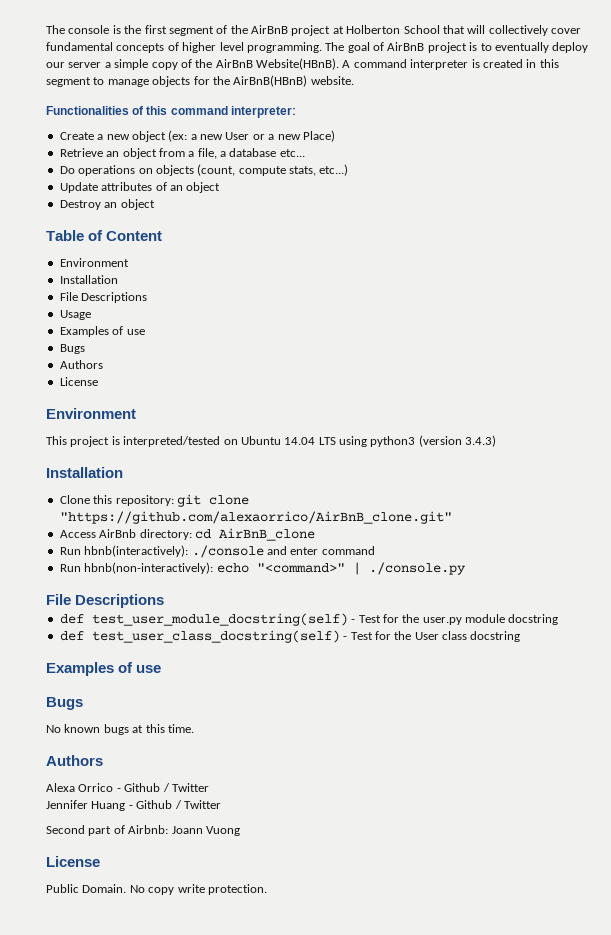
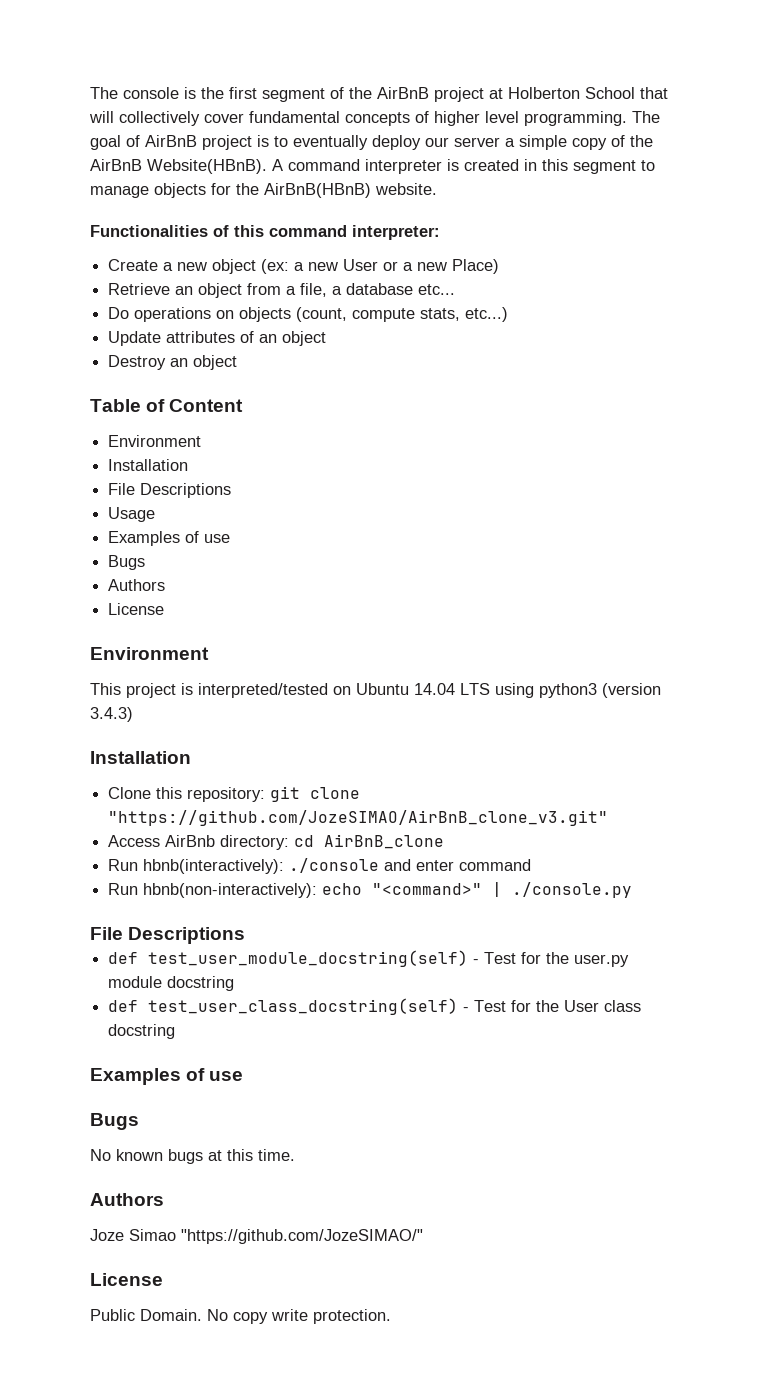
- Clone this repository: git clone "https://github.com/alexaorrico/AirBnB_clone.git"
+ Clone this repository: git clone "https://github.com/JozeSIMAO/AirBnB_clone_v3.git"
- Alexa Orrico - Github / Twitter
- Jennifer Huang - Github / Twitter
- Second part of Airbnb: Joann Vuong
+ Joze Simao "https://github.com/JozeSIMAO/"

